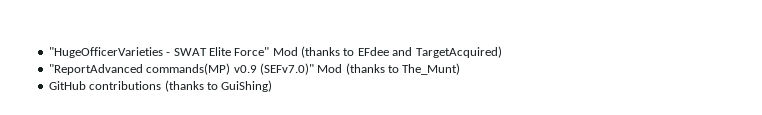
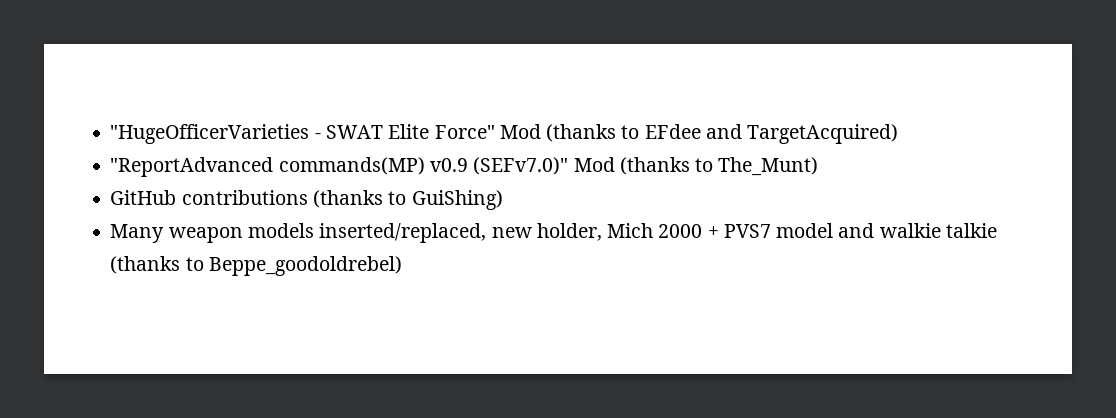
+ Many weapon models inserted/replaced, new holder, Mich 2000 + PVS7 model and walkie talkie (thanks to Beppe_goodoldrebel)

